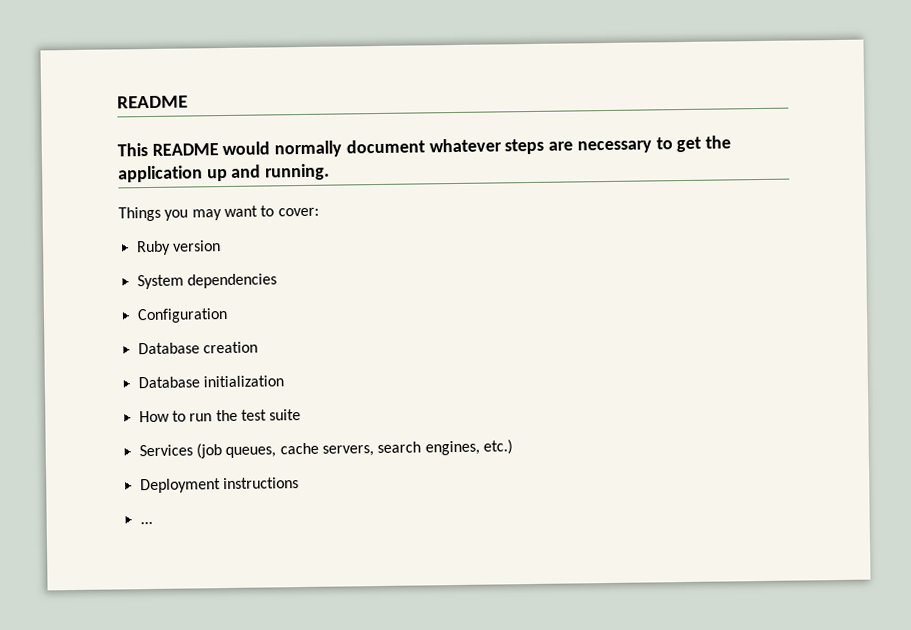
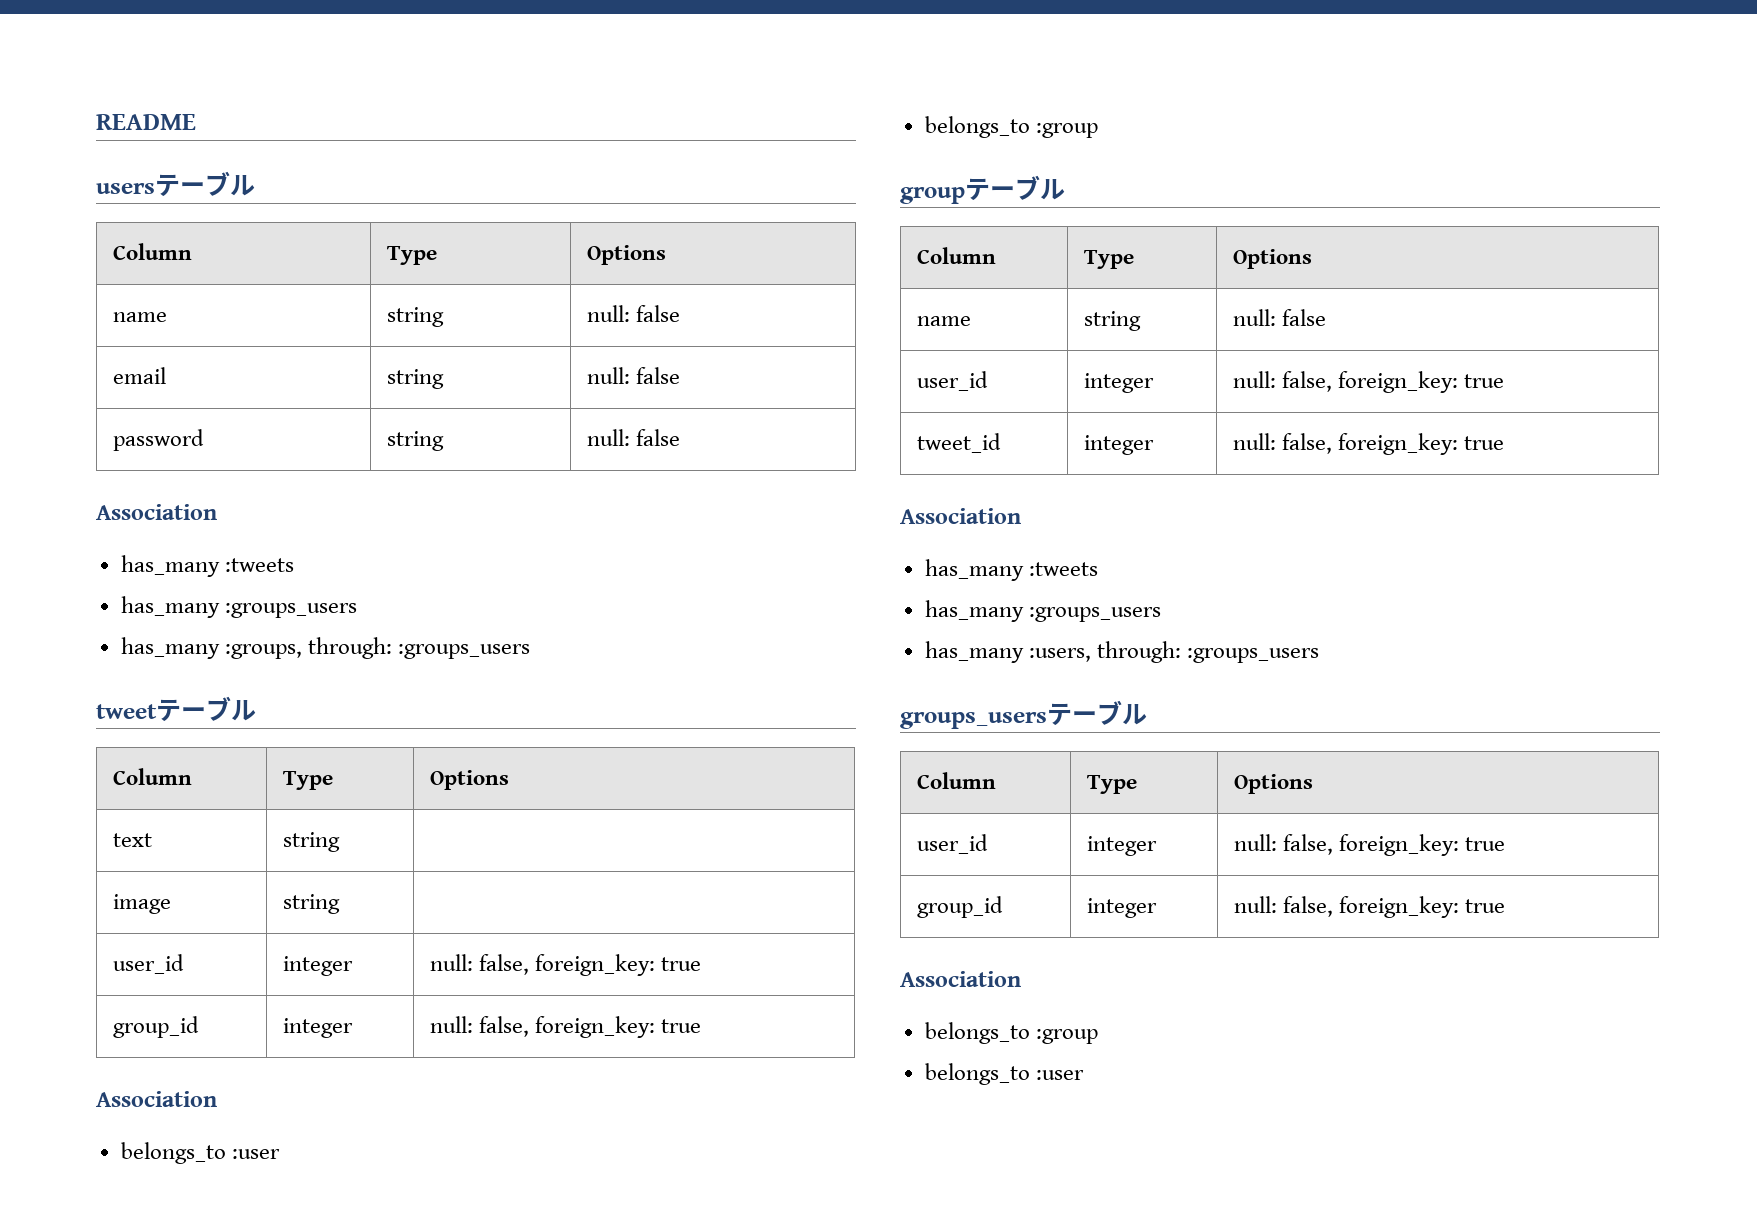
- This README would normally document whatever steps are necessary to get the application up and running.
- Things you may want to cover:
- Ruby version
- System dependencies
- Configuration
- Database creation
- Database initialization
- How to run the test suite
- Services (job queues, cache servers, search engines, etc.)
- Deployment instructions
- ...
+ usersテーブル
+ Column | Type | Options
+ name | string | null: false
+ email | string | null: false
+ password | string | null: false
+ Association
+ has_many :tweets
+ has_many :groups_users
+ has_many :groups, through: :groups_users
+ tweetテーブル
+ Column | Type | Options
+ text | string |
+ image | string |
+ user_id | integer | null: false, foreign_key: true
+ group_id | integer | null: false, foreign_key: true
+ Association
+ belongs_to :user
+ belongs_to :group
+ groupテーブル
+ Column | Type | Options
+ name | string | null: false
+ user_id | integer | null: false, foreign_key: true
+ tweet_id | integer | null: false, foreign_key: true
+ Association
+ has_many :tweets
+ has_many :groups_users
+ has_many :users, through: :groups_users
+ groups_usersテーブル
+ Column | Type | Options
+ user_id | integer | null: false, foreign_key: true
+ group_id | integer | null: false, foreign_key: true
+ Association
+ belongs_to :group
+ belongs_to :user

